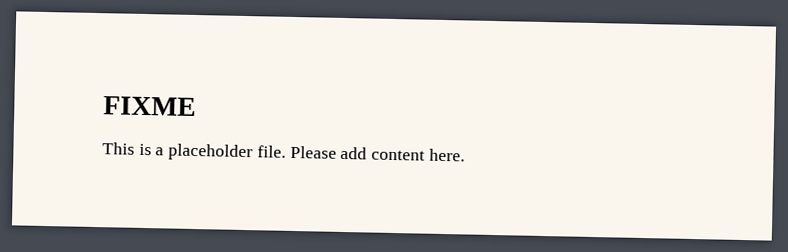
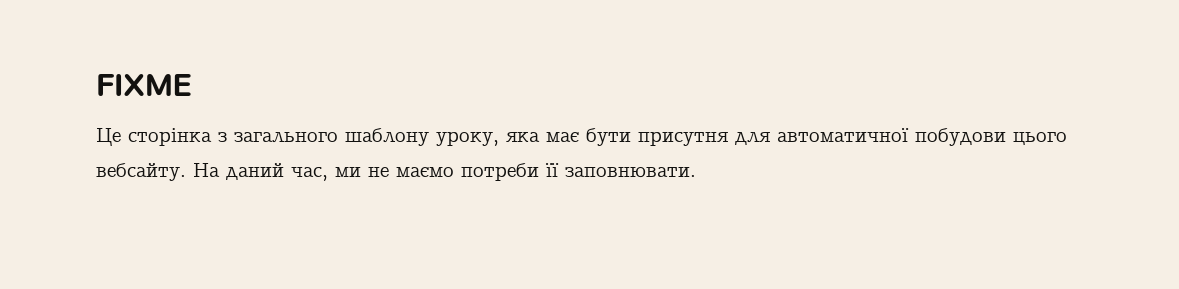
- This is a placeholder file. Please add content here.
+ Це сторінка з загального шаблону уроку, яка має бути присутня для автоматичної побудови цього вебсайту. На даний час, ми не маємо потреби її заповнювати.

